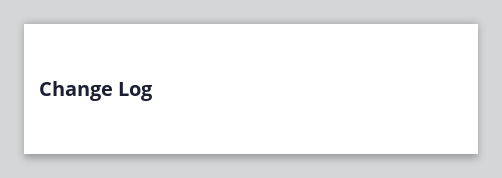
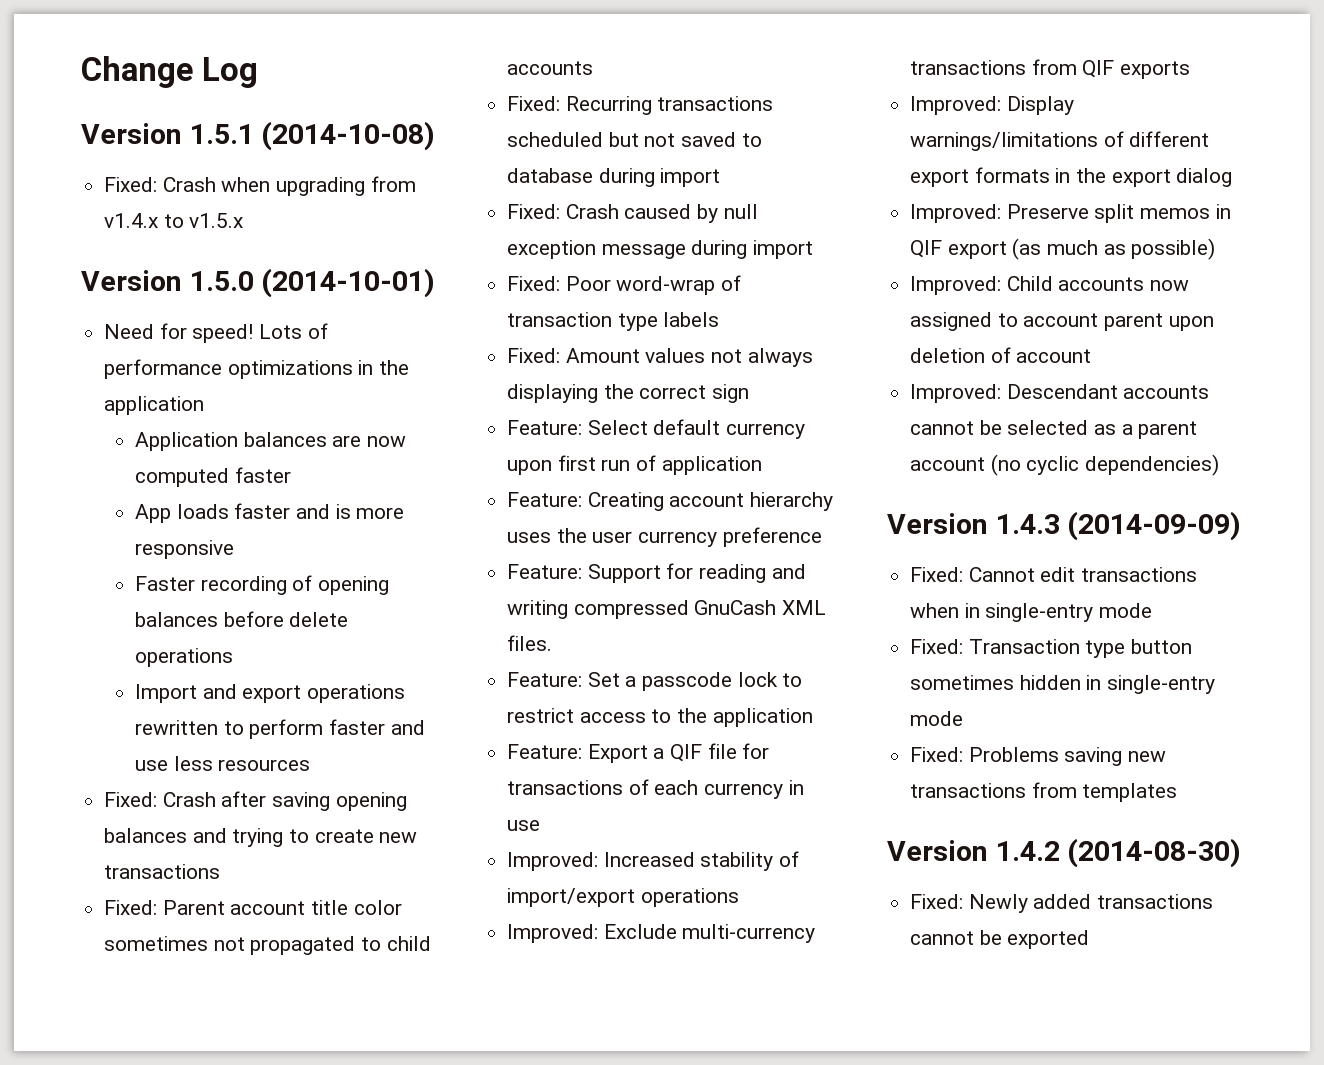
+ Version 1.5.1 (2014-10-08)
+ Fixed: Crash when upgrading from v1.4.x to v1.5.x
+ Version 1.5.0 (2014-10-01)
+ Need for speed! Lots of performance optimizations in the application
+ Application balances are now computed faster
+ App loads faster and is more responsive
+ Faster recording of opening balances before delete operations
+ Import and export operations rewritten to perform faster and use less resources
+ Fixed: Crash after saving opening balances and trying to create new transactions
+ Fixed: Parent account title color sometimes not propagated to child accounts
+ Fixed: Recurring transactions scheduled but not saved to database during import
+ Fixed: Crash caused by null exception message during import
+ Fixed: Poor word-wrap of transaction type labels
+ Fixed: Amount values not always displaying the correct sign
+ Feature: Select default currency upon first run of application
+ Feature: Creating account hierarchy uses the user currency preference
+ Feature: Support for reading and writing compressed GnuCash XML files.
+ Feature: Set a passcode lock to restrict access to the application
+ Feature: Export a QIF file for transactions of each currency in use
+ Improved: Increased stability of import/export operations
+ Improved: Exclude multi-currency transactions from QIF exports
+ Improved: Display warnings/limitations of different export formats in the export dialog
+ Improved: Preserve split memos in QIF export (as much as possible)
+ Improved: Child accounts now assigned to account parent upon deletion of account
+ Improved: Descendant accounts cannot be selected as a parent account (no cyclic dependencies)
+ Version 1.4.3 (2014-09-09)
+ Fixed: Cannot edit transactions when in single-entry mode
+ Fixed: Transaction type button sometimes hidden in single-entry mode
+ Fixed: Problems saving new transactions from templates
+ Version 1.4.2 (2014-08-30)
+ Fixed: Newly added transactions cannot be exported

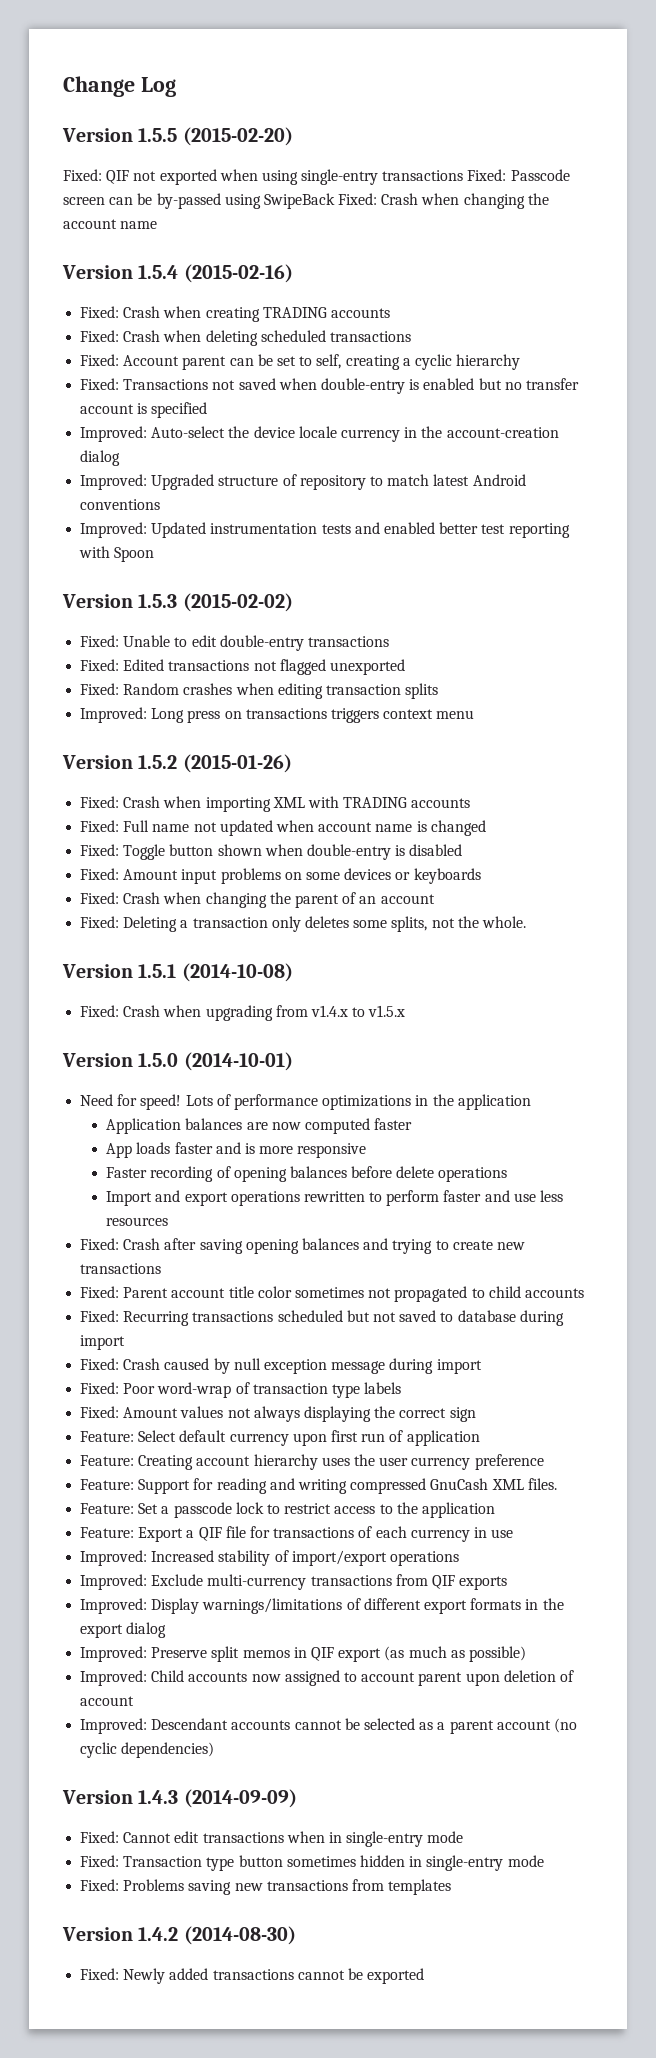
+ Version 1.5.5 (2015-02-20)
+ Fixed: QIF not exported when using single-entry transactions Fixed: Passcode screen can be by-passed using SwipeBack Fixed: Crash when changing the account name
+ Version 1.5.4 (2015-02-16)
+ Fixed: Crash when creating TRADING accounts
+ Fixed: Crash when deleting scheduled transactions
+ Fixed: Account parent can be set to self, creating a cyclic hierarchy
+ Fixed: Transactions not saved when double-entry is enabled but no transfer account is specified
+ Improved: Auto-select the device locale currency in the account-creation dialog
+ Improved: Upgraded structure of repository to match latest Android conventions
+ Improved: Updated instrumentation tests and enabled better test reporting with Spoon
+ Version 1.5.3 (2015-02-02)
+ Fixed: Unable to edit double-entry transactions
+ Fixed: Edited transactions not flagged unexported
+ Fixed: Random crashes when editing transaction splits
+ Improved: Long press on transactions triggers context menu
+ Version 1.5.2 (2015-01-26)
+ Fixed: Crash when importing XML with TRADING accounts
+ Fixed: Full name not updated when account name is changed
+ Fixed: Toggle button shown when double-entry is disabled
+ Fixed: Amount input problems on some devices or keyboards
+ Fixed: Crash when changing the parent of an account
+ Fixed: Deleting a transaction only deletes some splits, not the whole.

